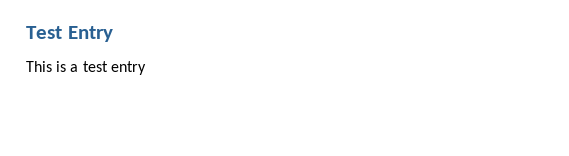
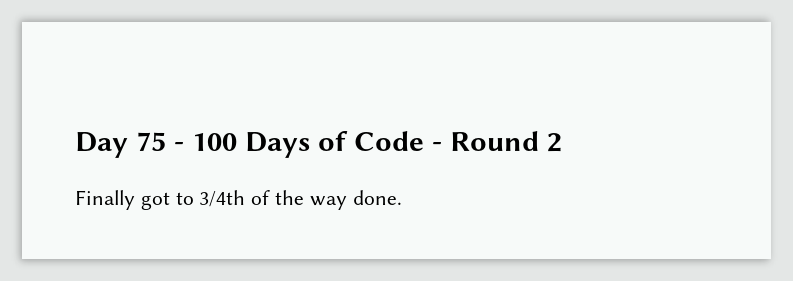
- Test Entry
- This is a test entry
+ Day 75 - 100 Days of Code - Round 2
+ Finally got to 3/4th of the way done.

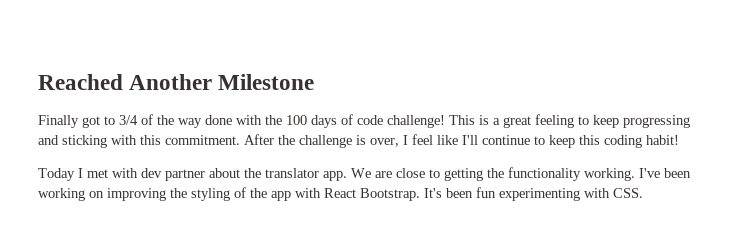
- Day 75 - 100 Days of Code - Round 2
+ Reached Another Milestone
- Finally got to 3/4th of the way done.
+ Finally got to 3/4 of the way done with the 100 days of code challenge! This is a great feeling to keep progressing and sticking with this commitment. After the challenge is over, I feel like I'll continue to keep this coding habit!
+ Today I met with dev partner about the translator app. We are close to getting the functionality working. I've been working on improving the styling of the app with React Bootstrap. It's been fun experimenting with CSS.

